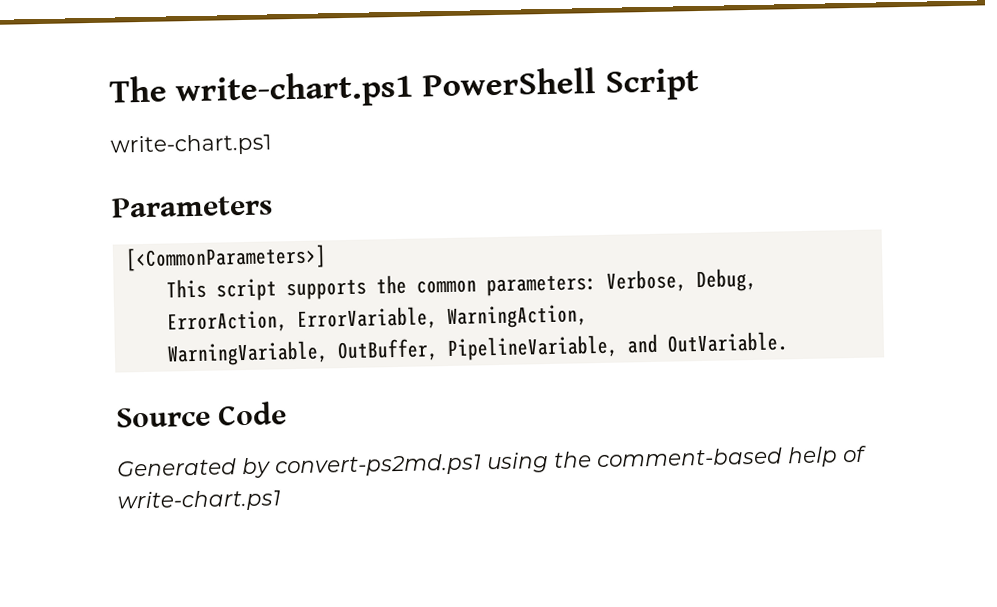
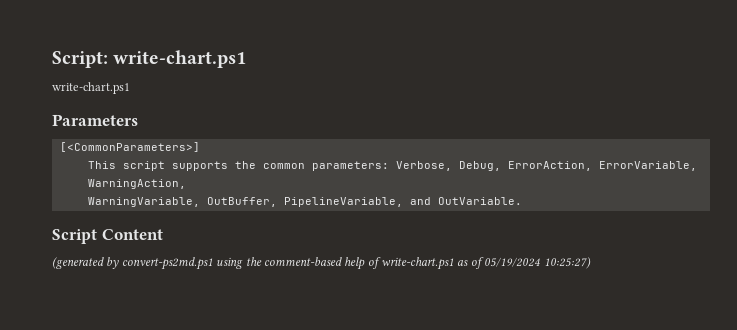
- The write-chart.ps1 PowerShell Script
+ Script: write-chart.ps1
- Source Code
- Generated by convert-ps2md.ps1 using the comment-based help of write-chart.ps1
+ Script Content
+ (generated by convert-ps2md.ps1 using the comment-based help of write-chart.ps1 as of 05/19/2024 10:25:27)

